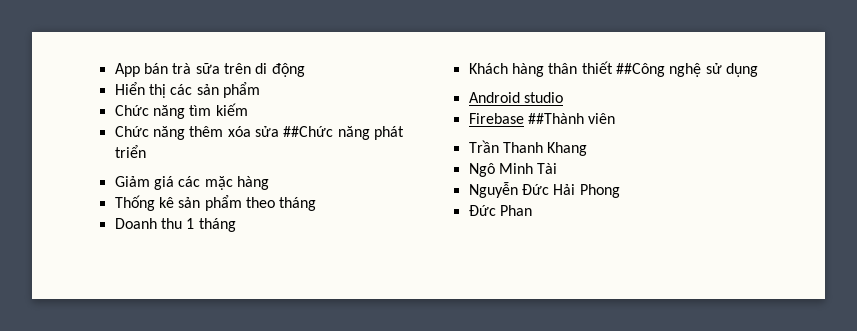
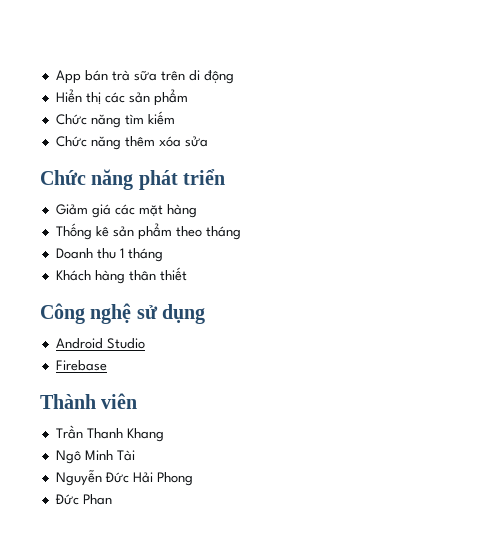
- Chức năng thêm xóa sửa ##Chức năng phát triển
+ Chức năng thêm xóa sửa
+ Chức năng phát triển
- Giảm giá các mặc hàng
+ Giảm giá các mặt hàng
- Khách hàng thân thiết ##Công nghệ sử dụng
+ Khách hàng thân thiết
+ Công nghệ sử dụng
- Android studio
+ Android Studio
- Firebase ##Thành viên
+ Firebase
+ Thành viên

